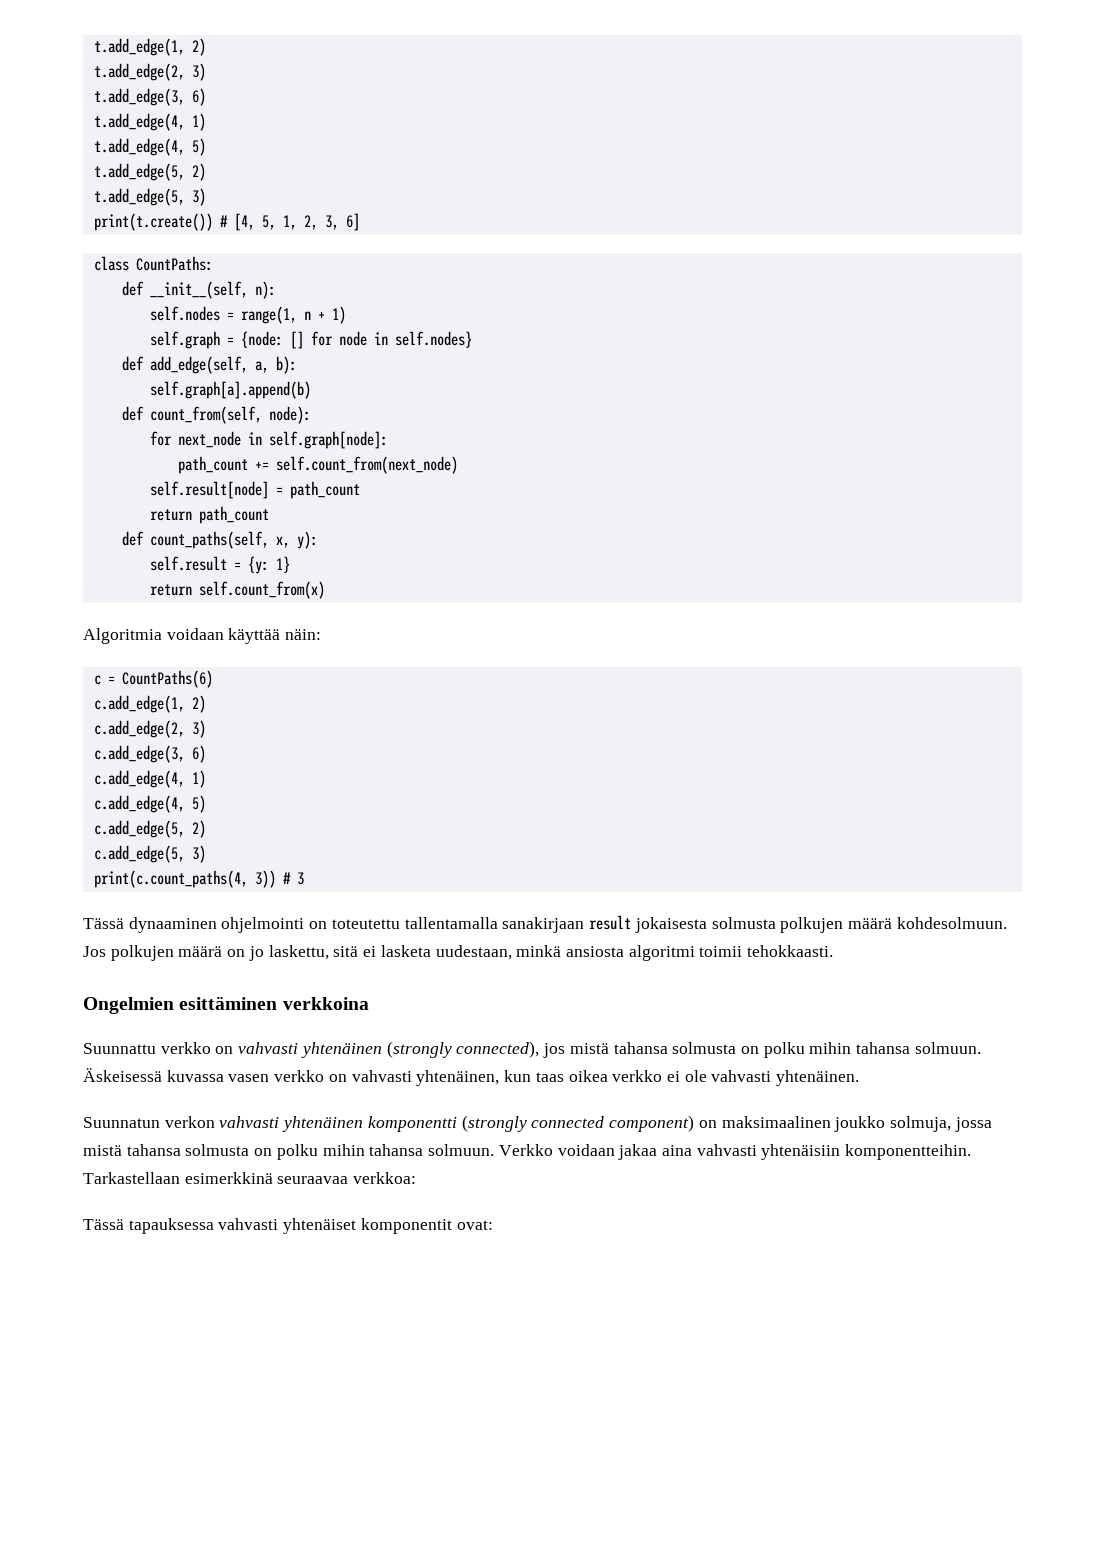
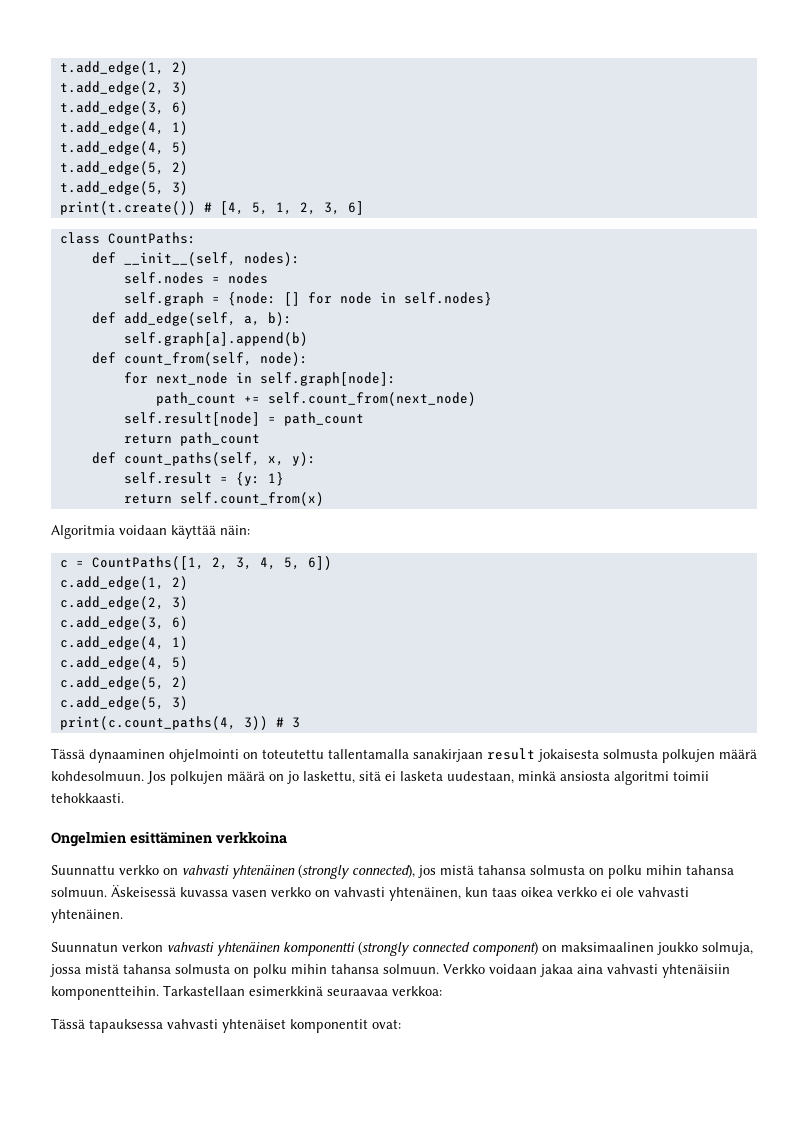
- def __init__(self, n):
+ def __init__(self, nodes):
- self.nodes = range(1, n + 1)
+ self.nodes = nodes
- c = CountPaths(6)
+ c = CountPaths([1, 2, 3, 4, 5, 6])

